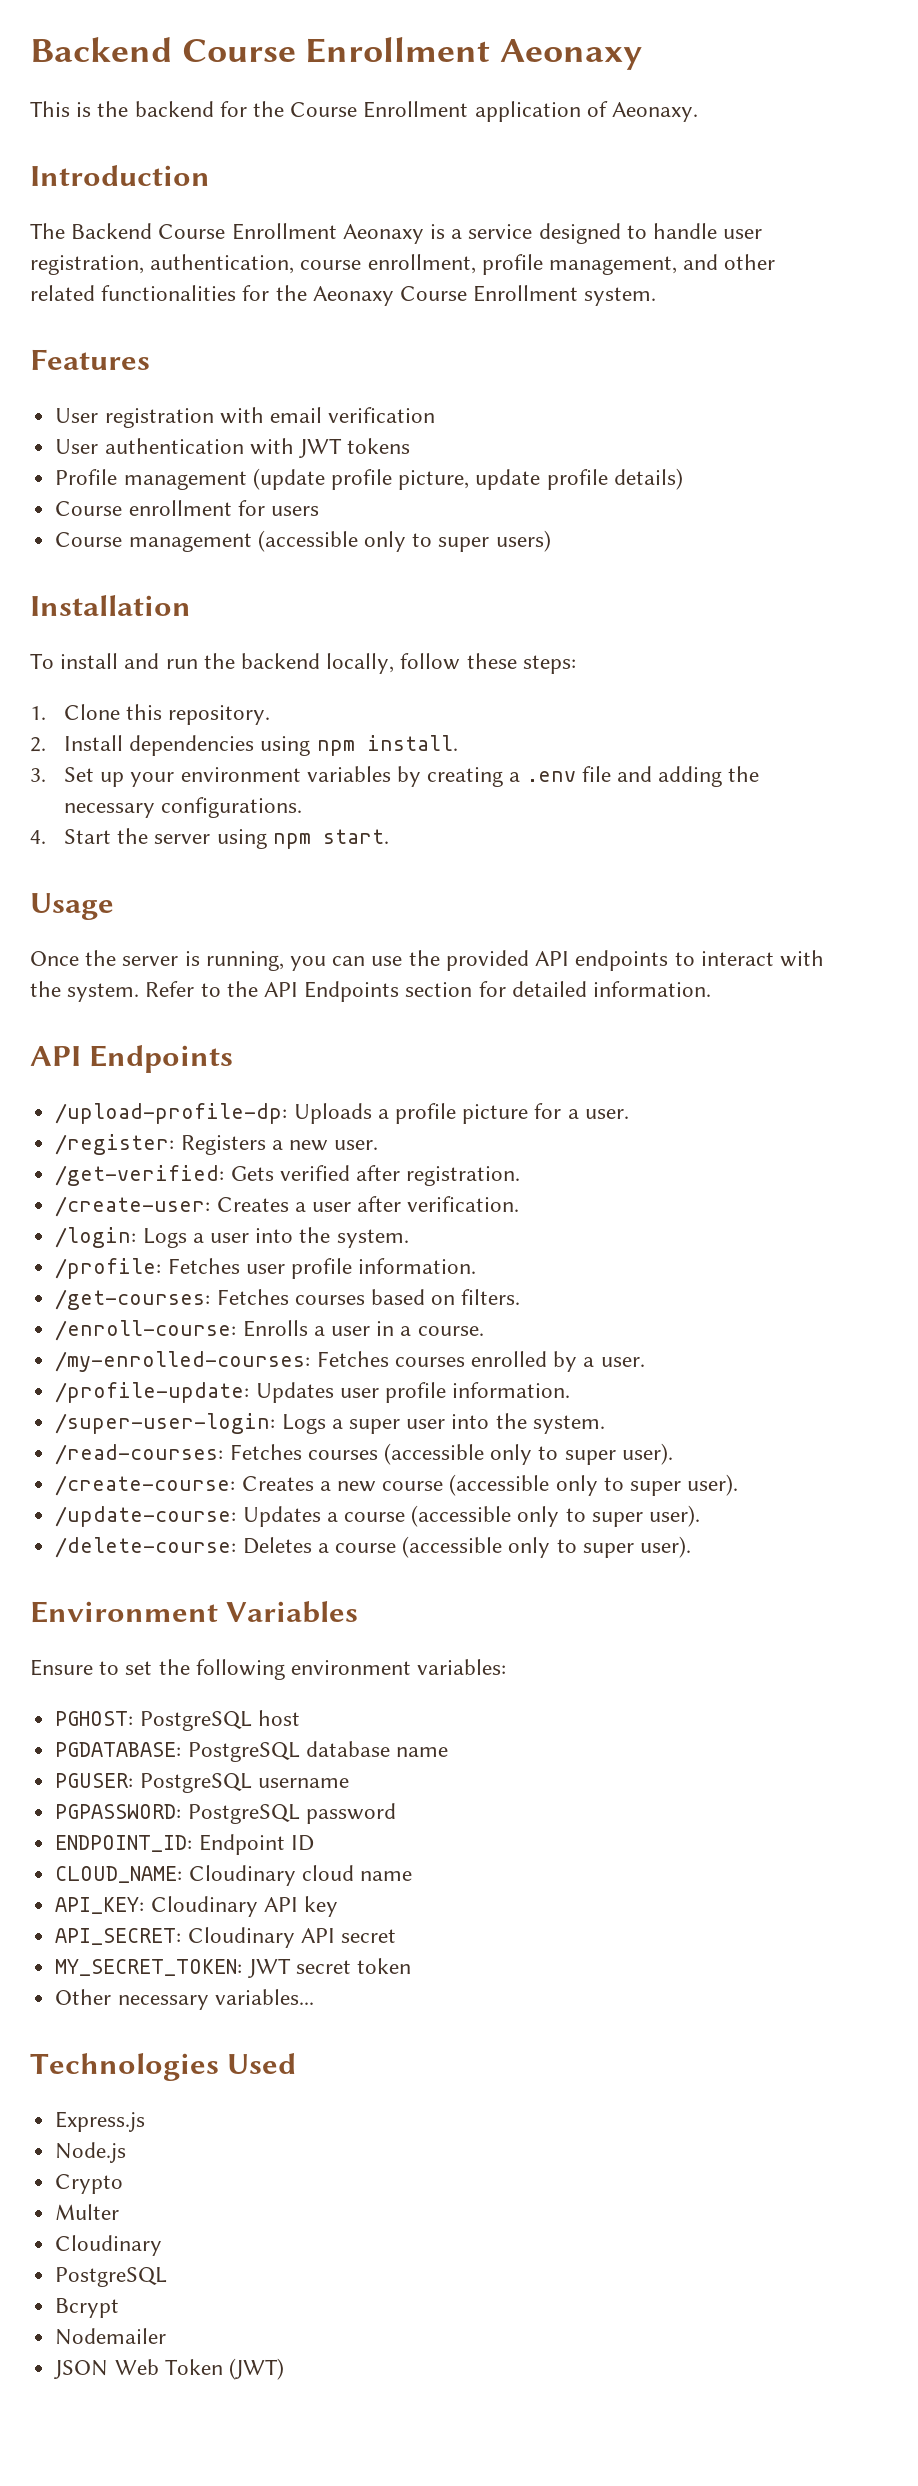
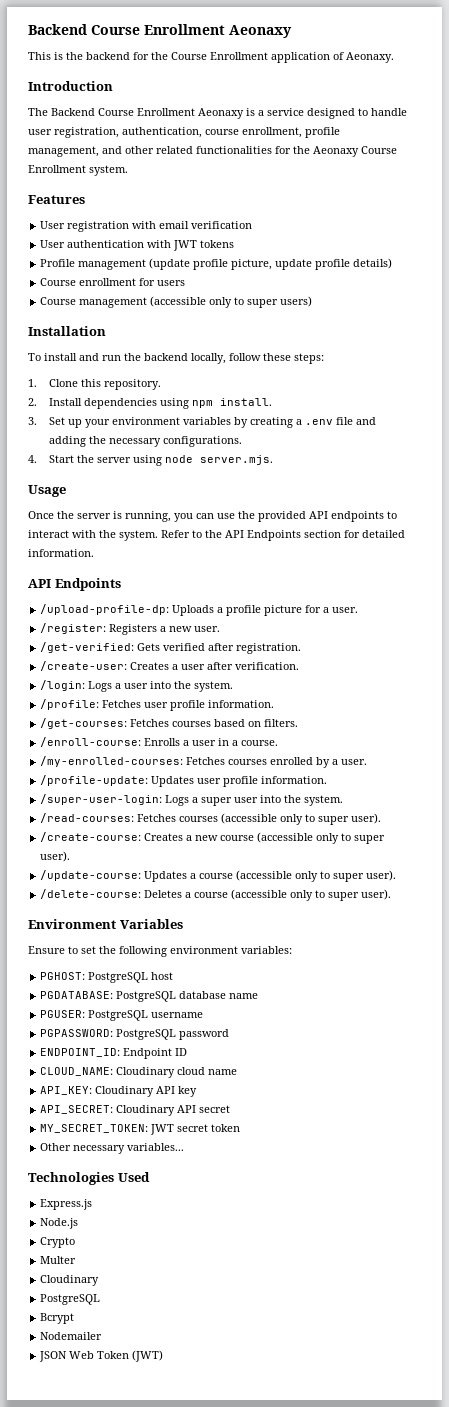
- 4. Start the server using npm start.
+ 4. Start the server using node server.mjs.

